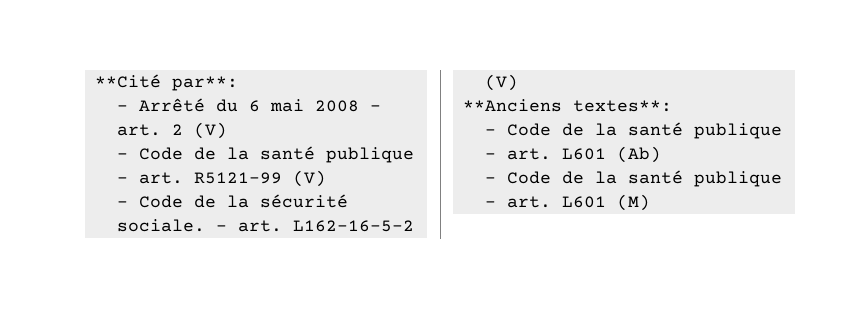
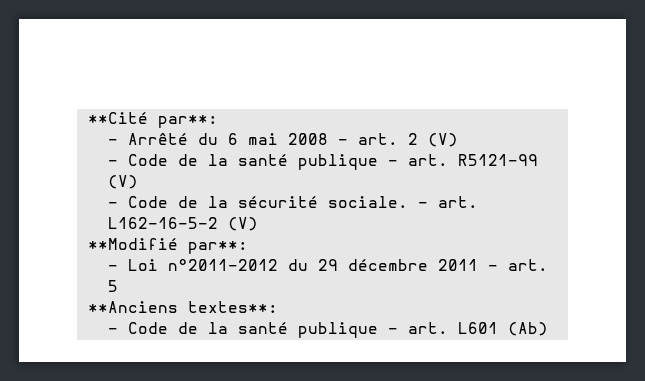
+ **Modifié par**:
+ - Loi n°2011-2012 du 29 décembre 2011 - art. 5
- - Code de la santé publique - art. L601 (M)

